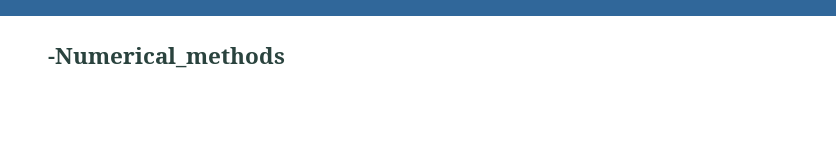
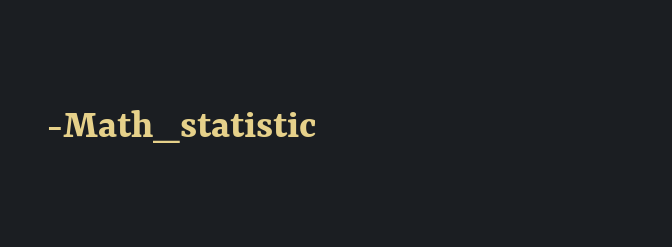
- -Numerical_methods
+ -Math_statistic

